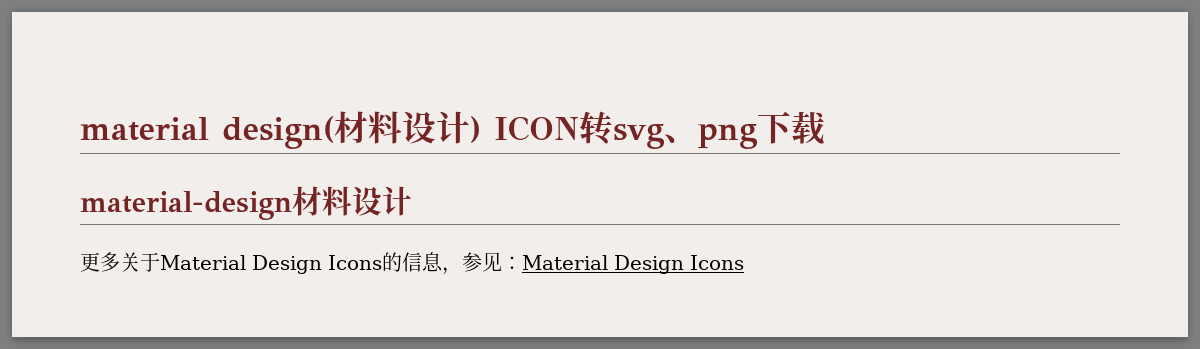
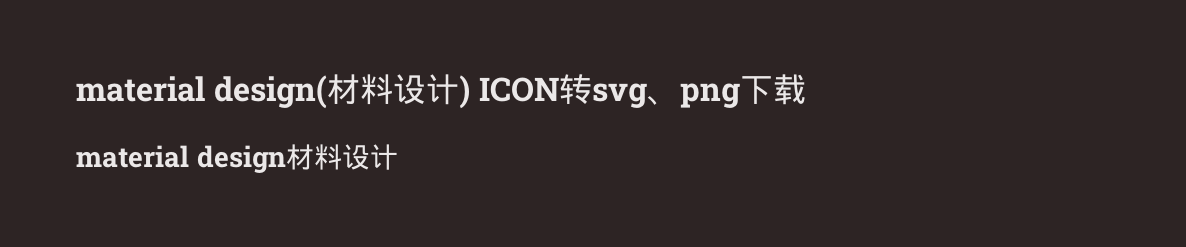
- material-design材料设计
- 更多关于Material Design Icons的信息，参见：Material Design Icons
+ material design材料设计

